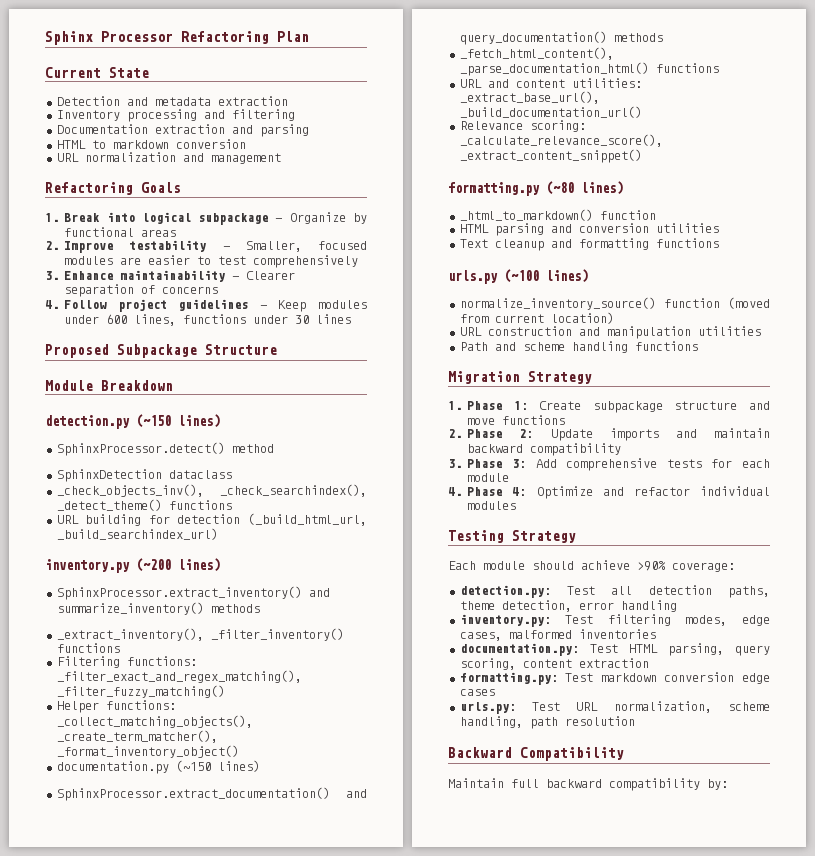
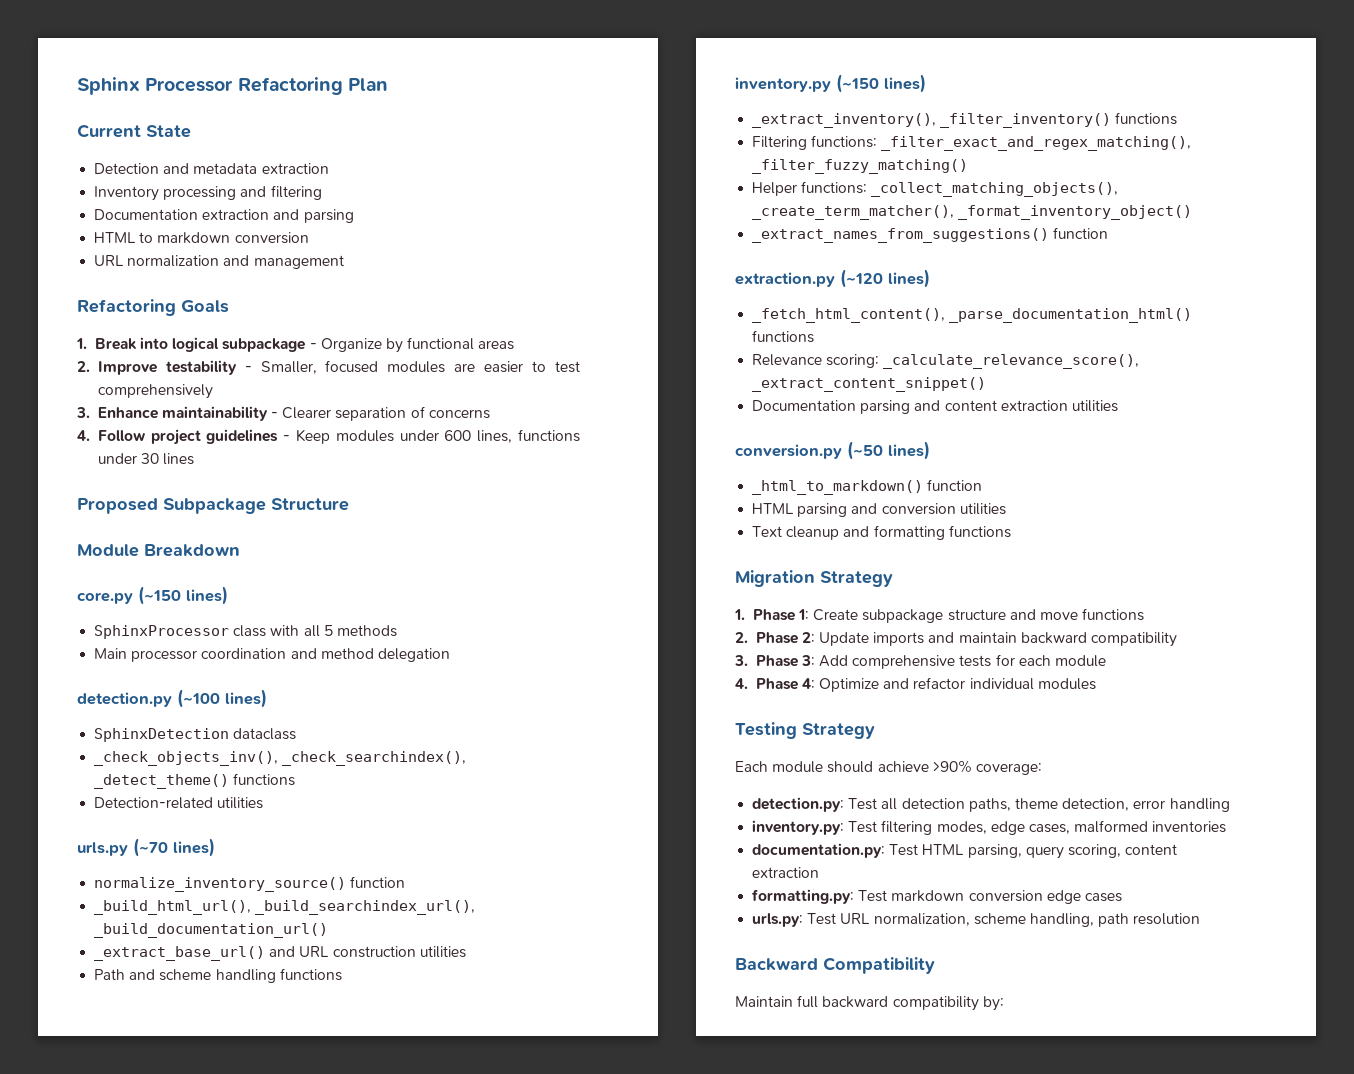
- detection.py (~150 lines)
- SphinxProcessor.detect() method
+ core.py (~150 lines)
+ SphinxProcessor class with all 5 methods
+ Main processor coordination and method delegation
+ detection.py (~100 lines)
- URL building for detection (_build_html_url, _build_searchindex_url)
+ Detection-related utilities
+ urls.py (~70 lines)
+ normalize_inventory_source() function
+ _build_html_url(), _build_searchindex_url(), _build_documentation_url()
+ _extract_base_url() and URL construction utilities
+ Path and scheme handling functions
- inventory.py (~200 lines)
- SphinxProcessor.extract_inventory() and summarize_inventory() methods
+ inventory.py (~150 lines)
- documentation.py (~150 lines)
- SphinxProcessor.extract_documentation() and query_documentation() methods
+ _extract_names_from_suggestions() function
+ extraction.py (~120 lines)
  _fetch_html_content(), _parse_documentation_html() functions
- URL and content utilities: _extract_base_url(), _build_documentation_url()
  Relevance scoring: _calculate_relevance_score(), _extract_content_snippet()
- formatting.py (~80 lines)
+ Documentation parsing and content extraction utilities
+ conversion.py (~50 lines)
- urls.py (~100 lines)
- normalize_inventory_source() function (moved from current location)
- URL construction and manipulation utilities
- Path and scheme handling functions

